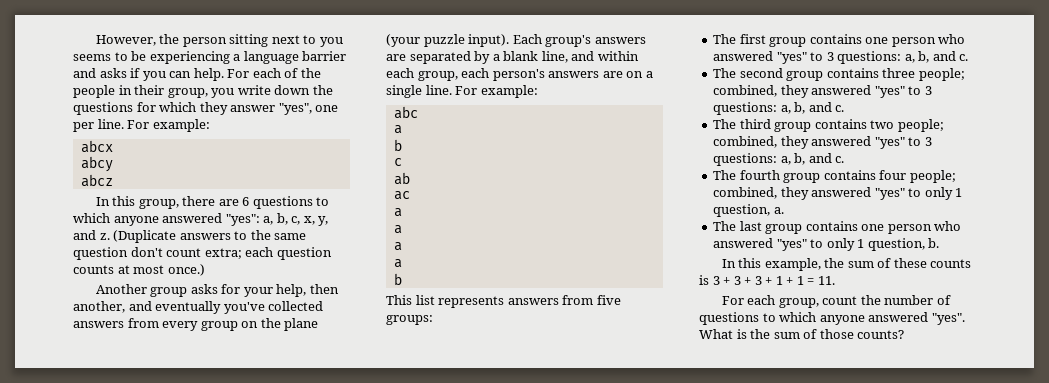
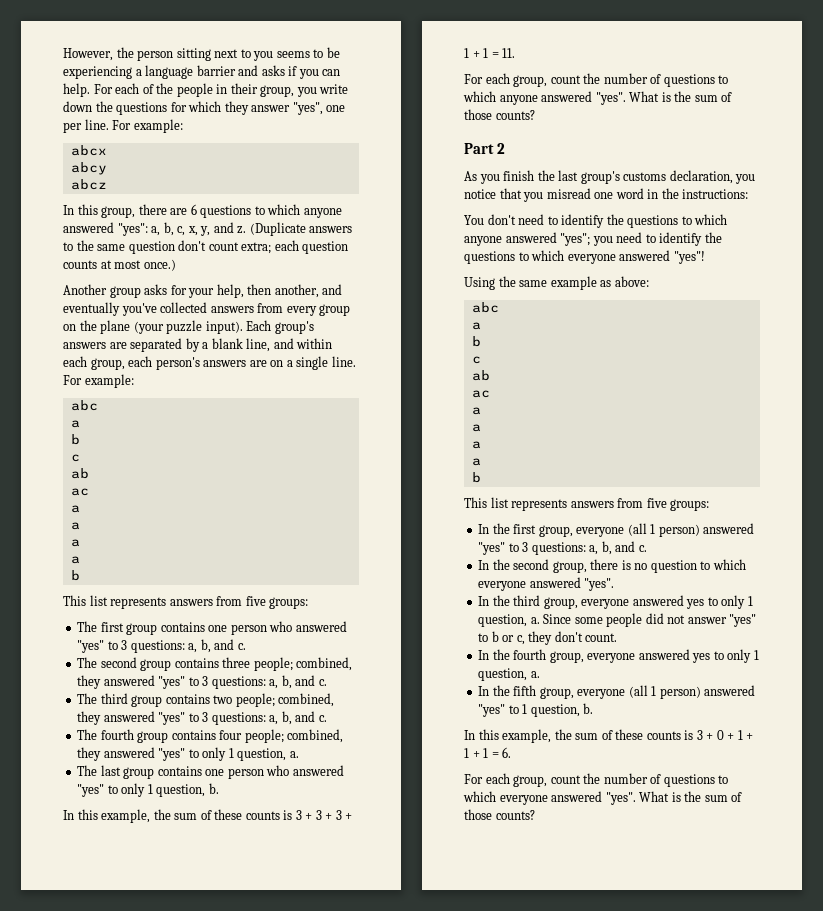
+ Part 2
+ As you finish the last group's customs declaration, you notice that you misread one word in the instructions:
+ You don't need to identify the questions to which anyone answered "yes"; you need to identify the questions to which everyone answered "yes"!
+ Using the same example as above:
+ abc
+ a
+ b
+ c
+ ab
+ ac
+ a
+ a
+ a
+ a
+ b
+ This list represents answers from five groups:
+ In the first group, everyone (all 1 person) answered "yes" to 3 questions: a, b, and c.
+ In the second group, there is no question to which everyone answered "yes".
+ In the third group, everyone answered yes to only 1 question, a. Since some people did not answer "yes" to b or c, they don't count.
+ In the fourth group, everyone answered yes to only 1 question, a.
+ In the fifth group, everyone (all 1 person) answered "yes" to 1 question, b.
+ In this example, the sum of these counts is 3 + 0 + 1 + 1 + 1 = 6.
+ For each group, count the number of questions to which everyone answered "yes". What is the sum of those counts?

